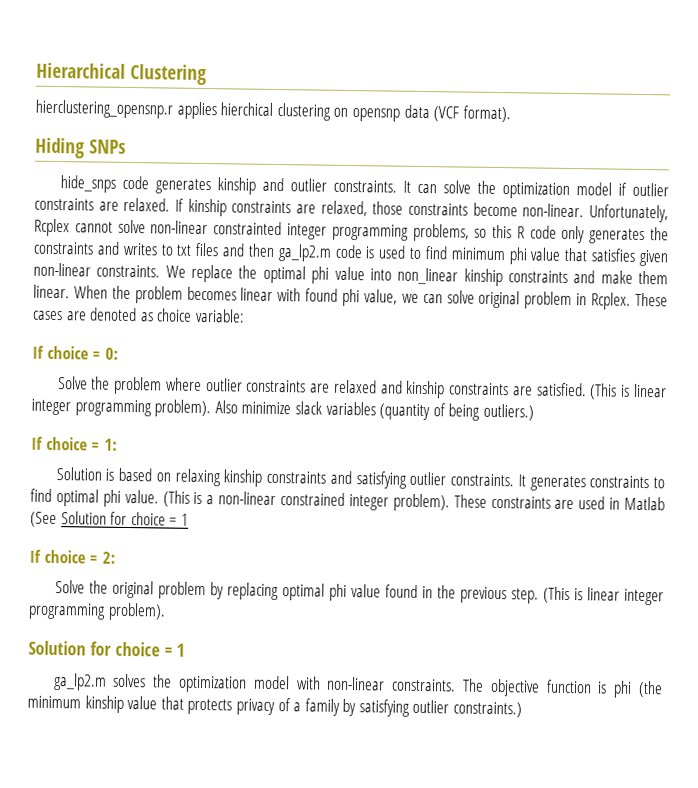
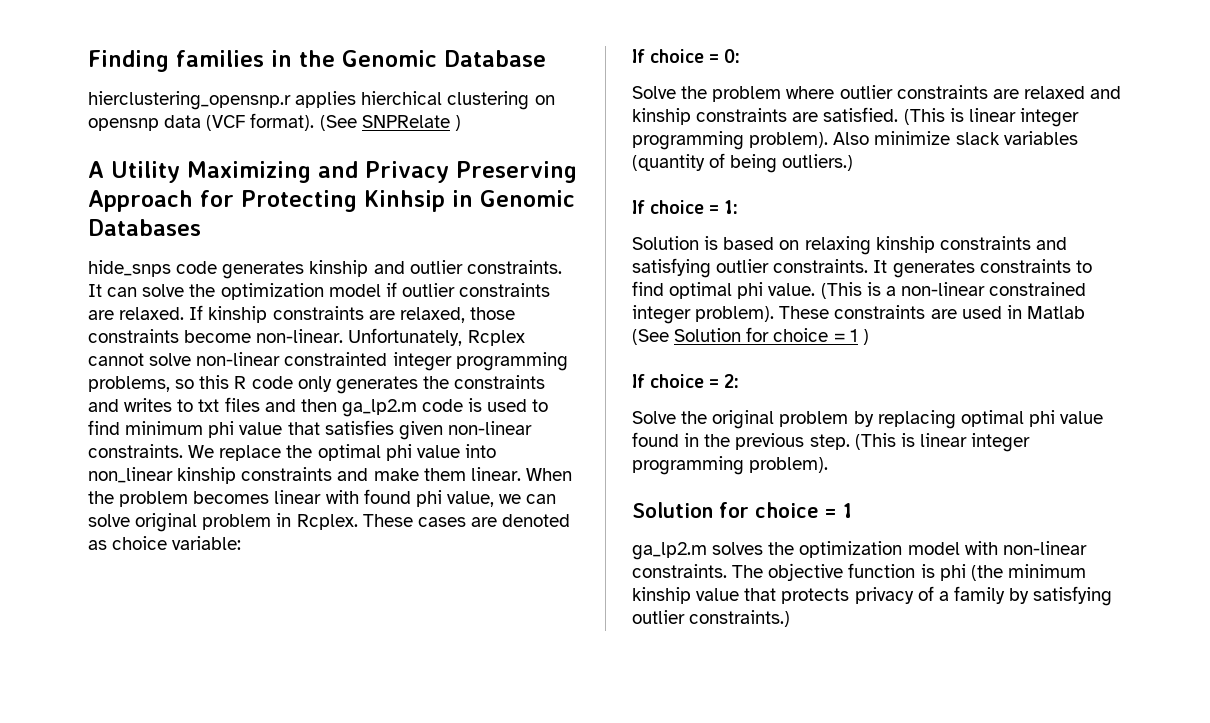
- Hierarchical Clustering
+ Finding families in the Genomic Database
- hierclustering_opensnp.r applies hierchical clustering on opensnp data (VCF format).
- Hiding SNPs
+ hierclustering_opensnp.r applies hierchical clustering on opensnp data (VCF format). (See SNPRelate )
+ A Utility Maximizing and Privacy Preserving Approach for Protecting Kinhsip in Genomic Databases
- These constraints are used in Matlab (See Solution for choice = 1
+ These constraints are used in Matlab (See Solution for choice = 1 )

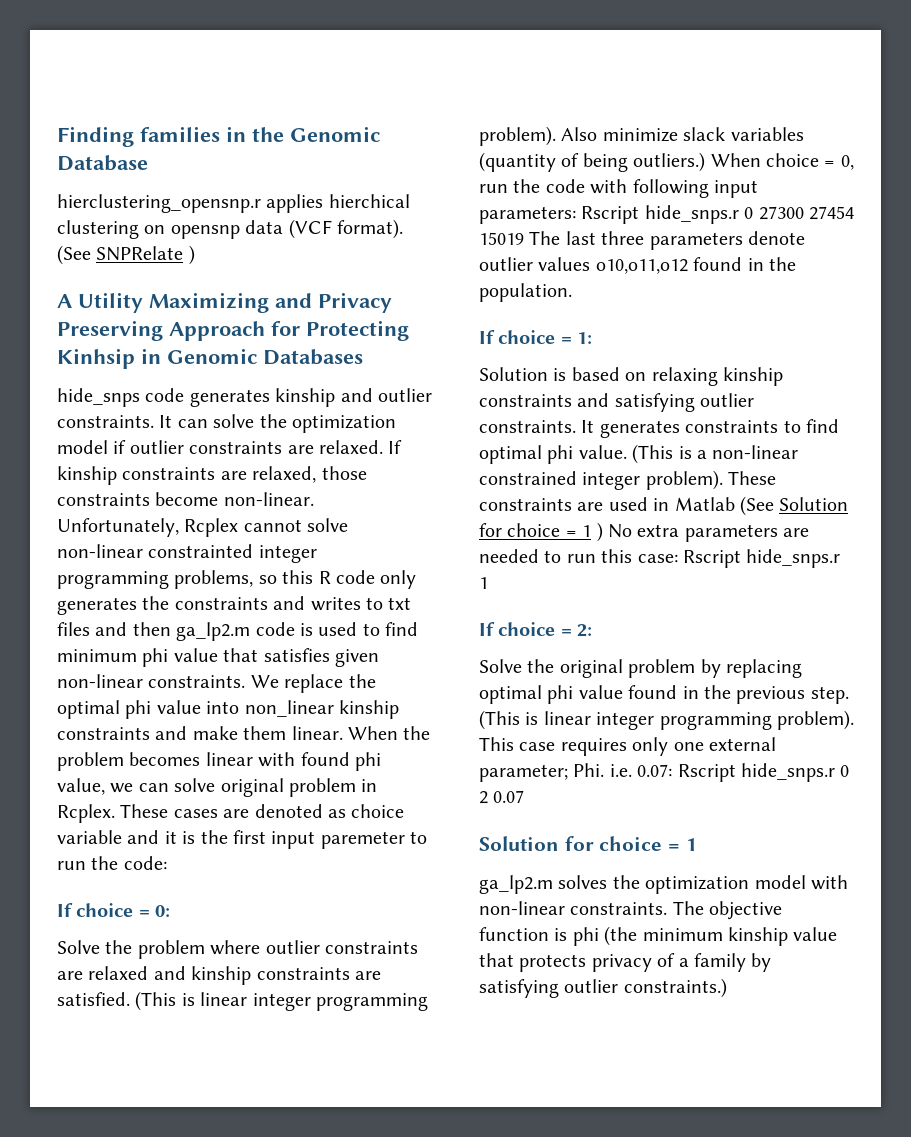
- These cases are denoted as choice variable:
+ These cases are denoted as choice variable and it is the first input paremeter to run the code:
+ When choice = 0, run the code with following input parameters: Rscript hide_snps.r 0 27300 27454 15019 The last three parameters denote outlier values o10,o11,o12 found in the population.
- These constraints are used in Matlab (See Solution for choice = 1 )
+ These constraints are used in Matlab (See Solution for choice = 1 ) No extra parameters are needed to run this case: Rscript hide_snps.r 1
+ This case requires only one external parameter; Phi. i.e. 0.07: Rscript hide_snps.r 0 2 0.07

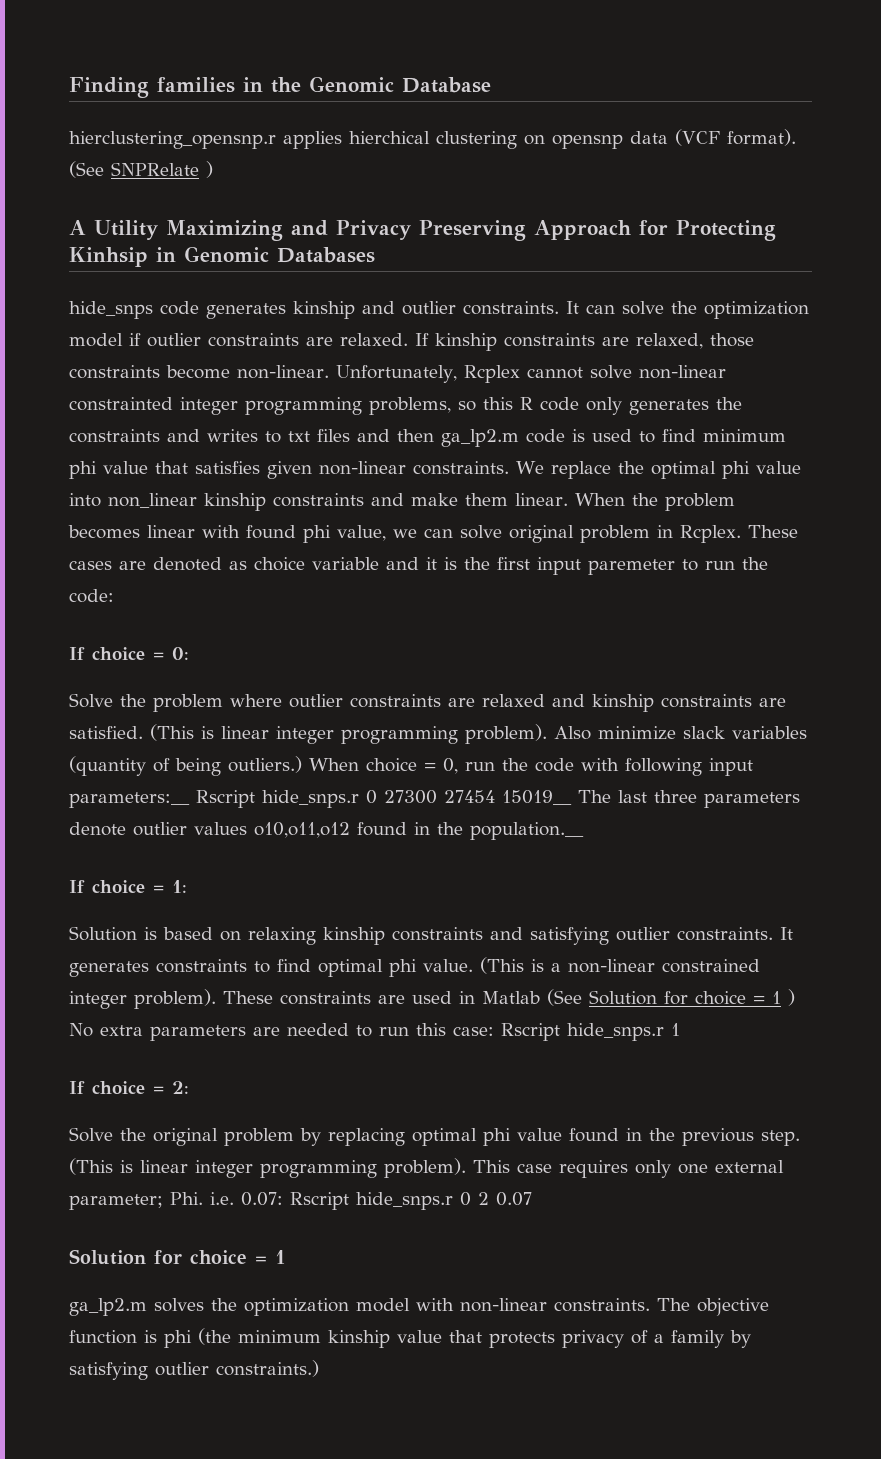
- When choice = 0, run the code with following input parameters: Rscript hide_snps.r 0 27300 27454 15019 The last three parameters denote outlier values o10,o11,o12 found in the population.
+ When choice = 0, run the code with following input parameters:__ Rscript hide_snps.r 0 27300 27454 15019__ The last three parameters denote outlier values o10,o11,o12 found in the population.__

